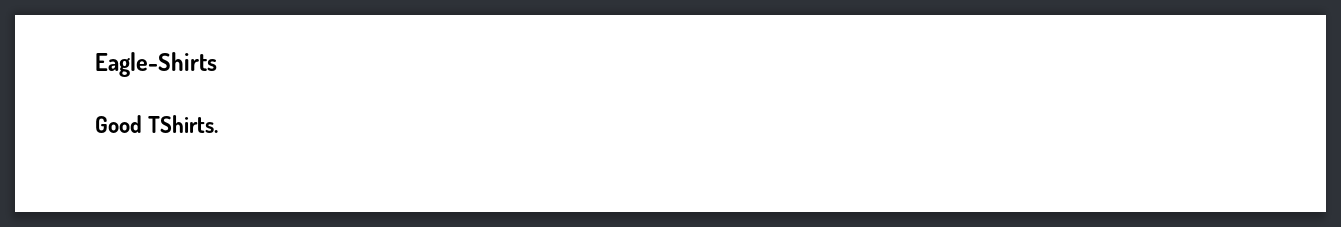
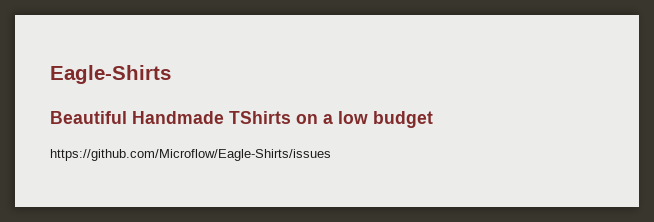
- Good TShirts.
+ Beautiful Handmade TShirts on a low budget
+ https://github.com/Microflow/Eagle-Shirts/issues

